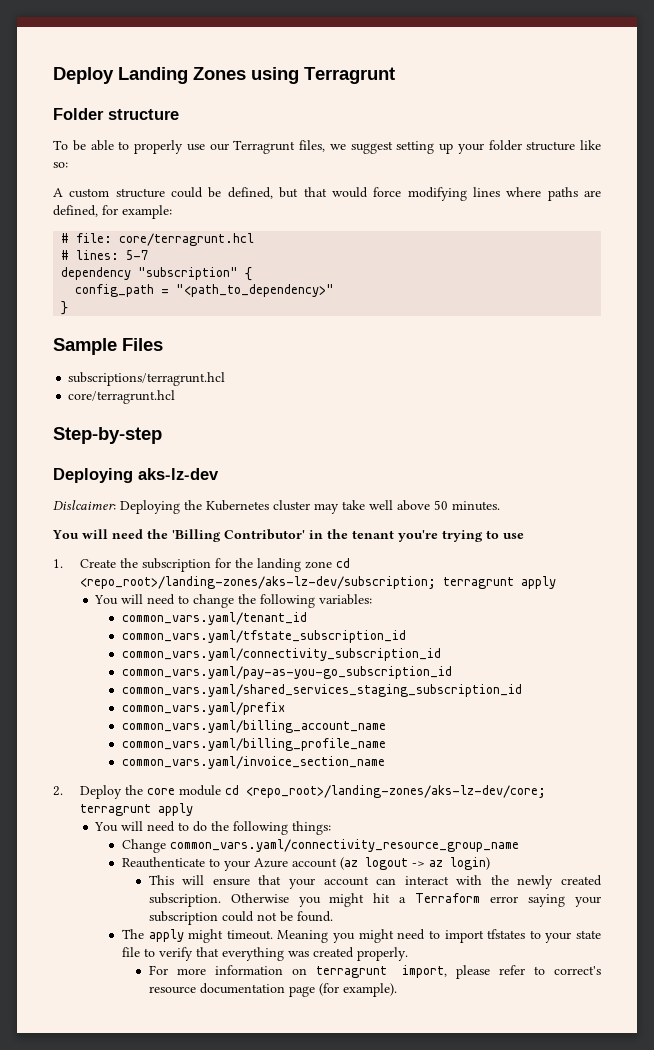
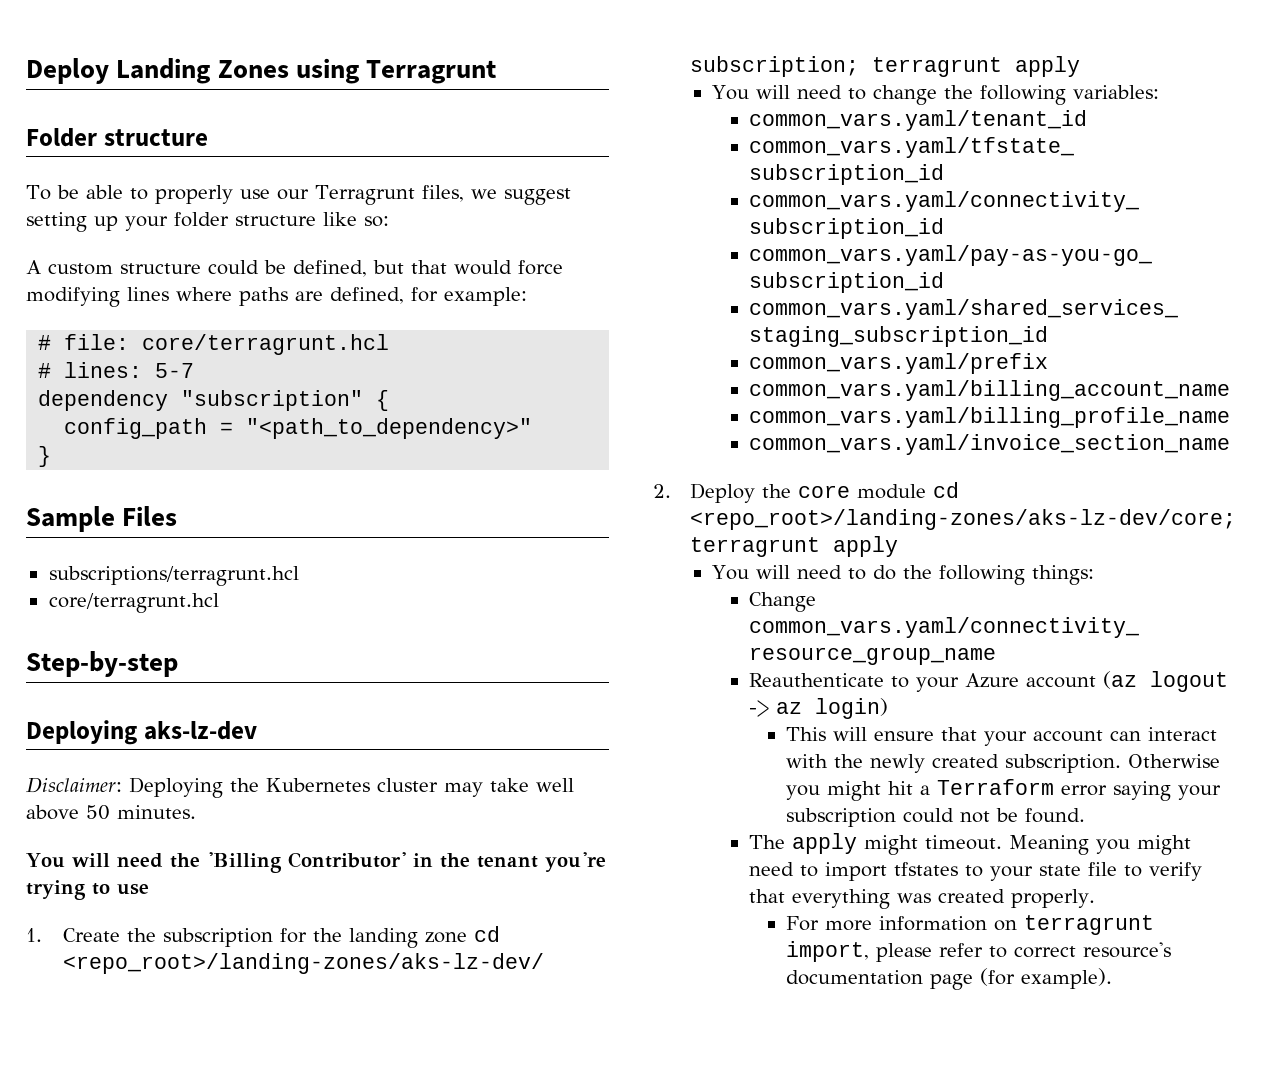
- Dislcaimer: Deploying the Kubernetes cluster may take well above 50 minutes.
+ Disclaimer: Deploying the Kubernetes cluster may take well above 50 minutes.
- For more information on terragrunt import, please refer to correct's resource documentation page (for example).
+ For more information on terragrunt import, please refer to correct resource's documentation page (for example).

